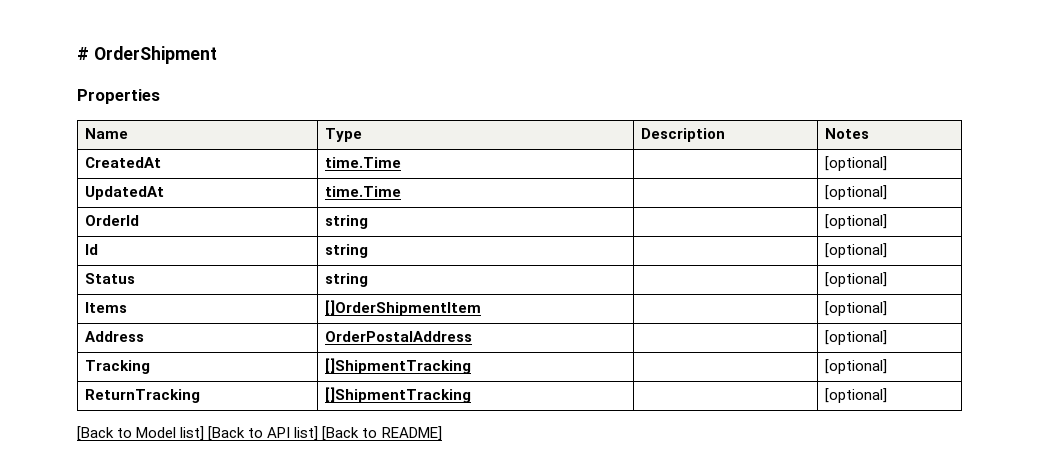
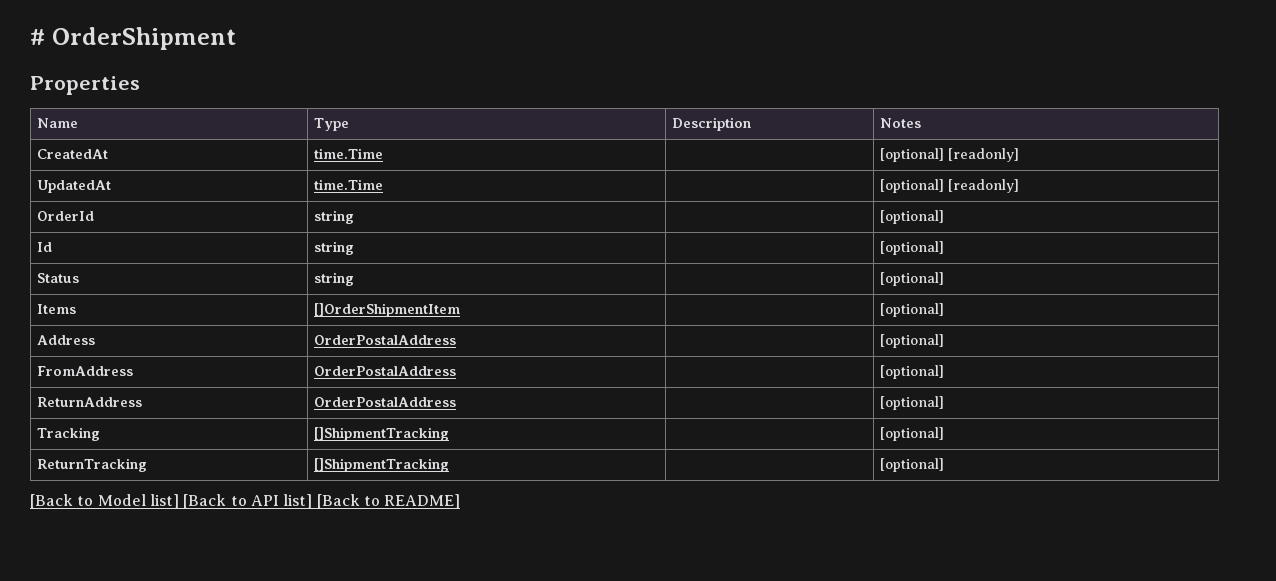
- CreatedAt | time.Time | | [optional]
+ CreatedAt | time.Time | | [optional] [readonly]
- UpdatedAt | time.Time | | [optional]
+ UpdatedAt | time.Time | | [optional] [readonly]
+ FromAddress | OrderPostalAddress | | [optional]
+ ReturnAddress | OrderPostalAddress | | [optional]

